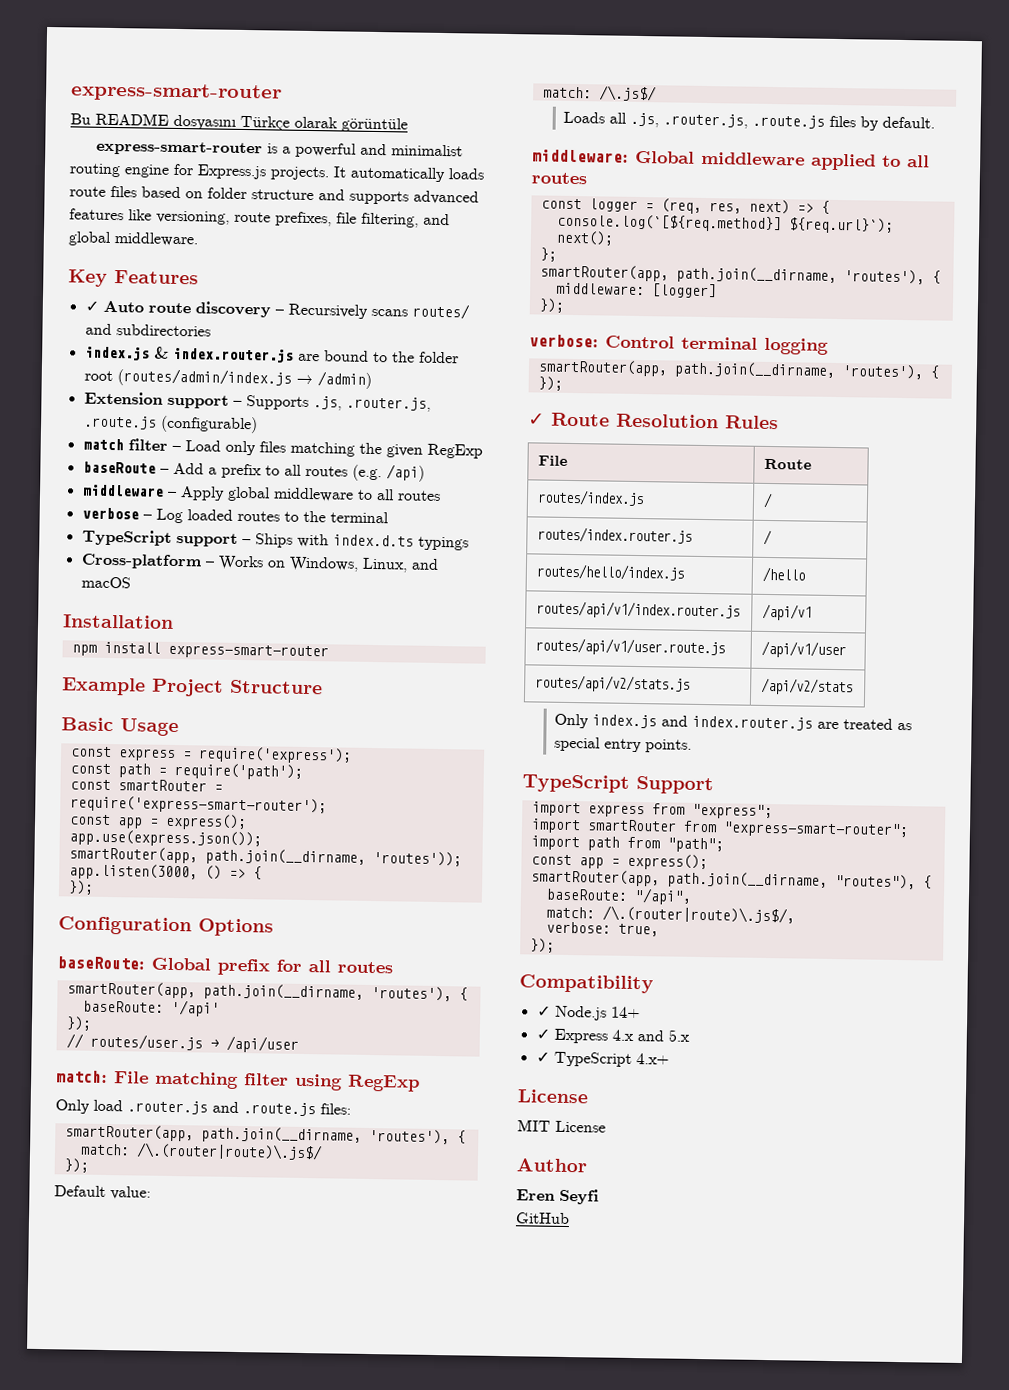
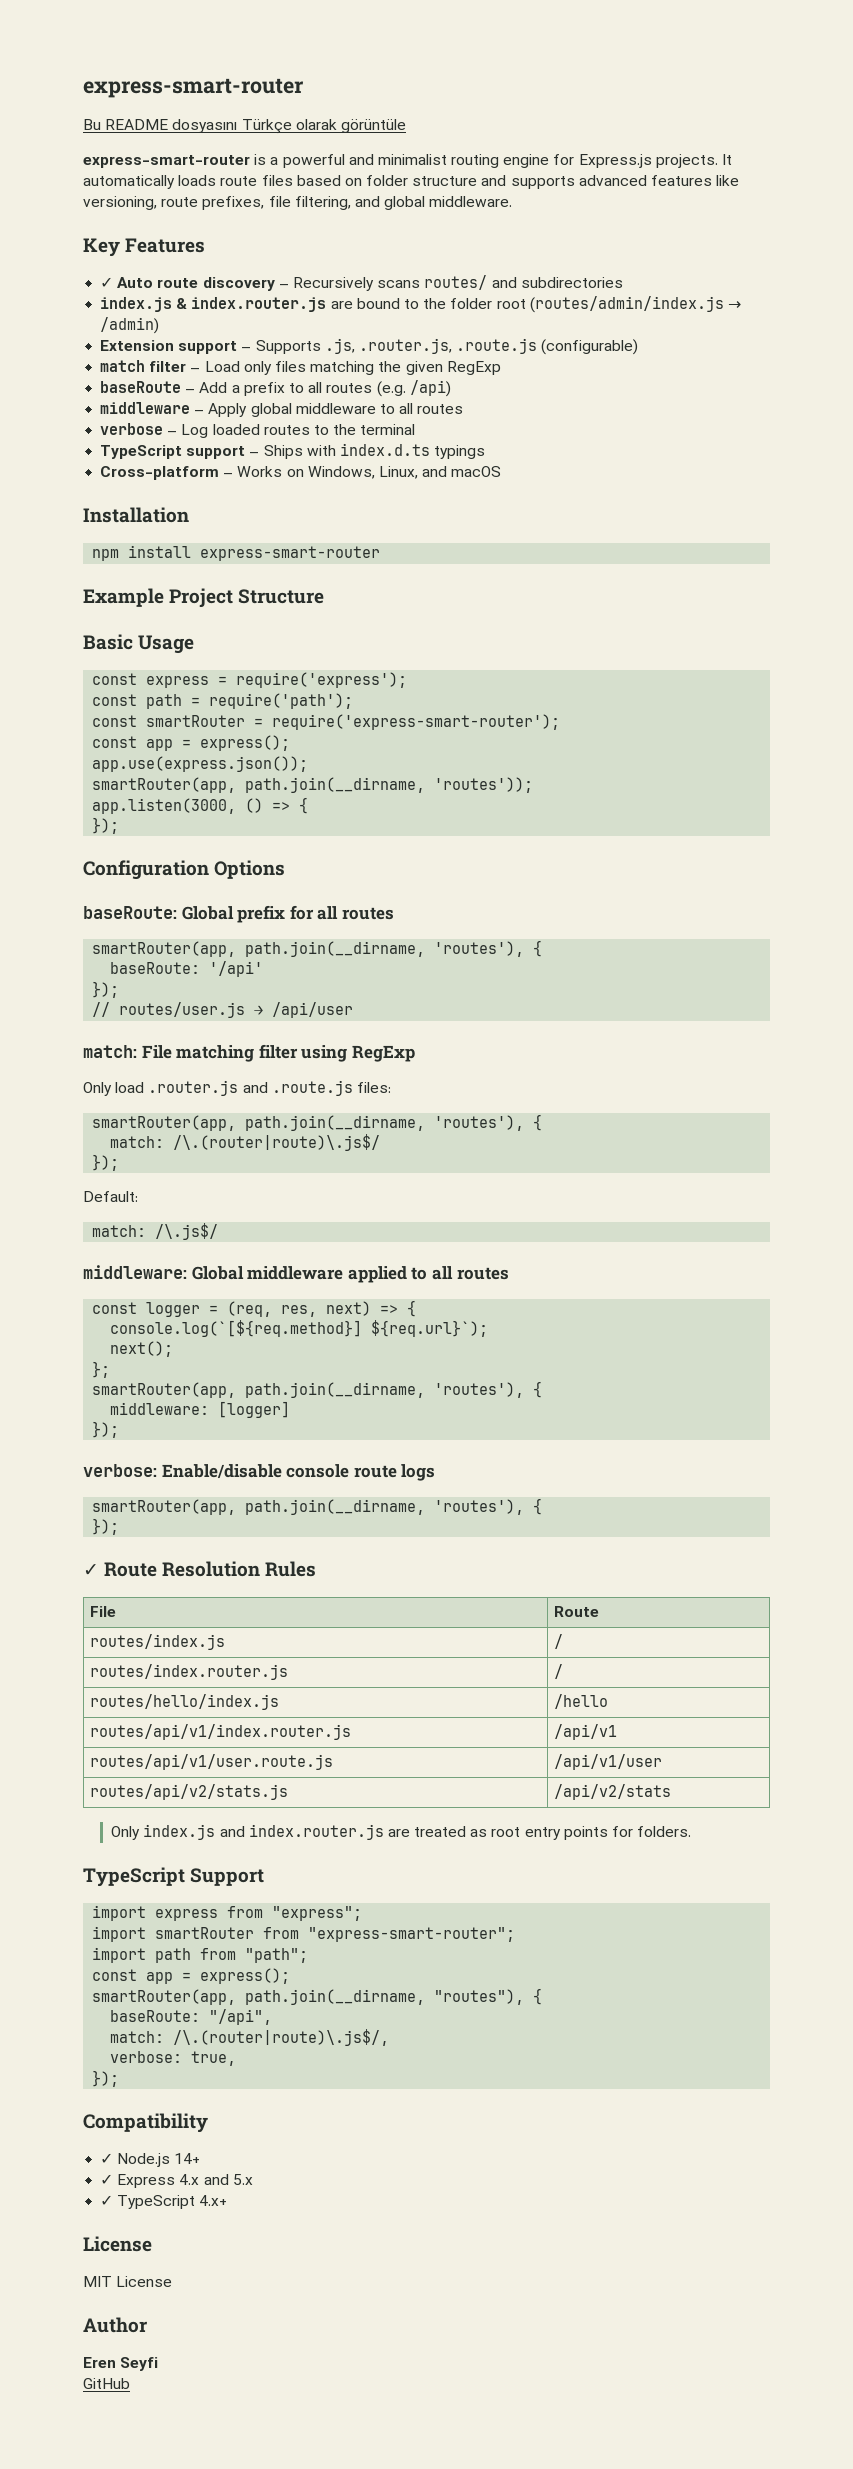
- Default value:
+ Default:
- Loads all .js, .router.js, .route.js files by default.
- verbose: Control terminal logging
+ verbose: Enable/disable console route logs
- Only index.js and index.router.js are treated as special entry points.
+ Only index.js and index.router.js are treated as root entry points for folders.

